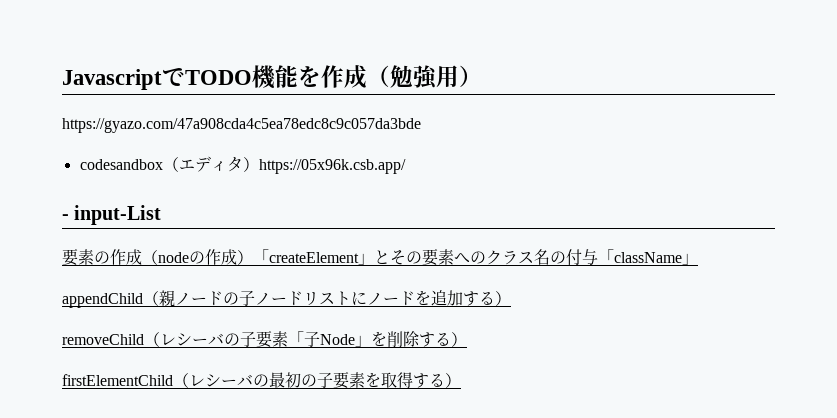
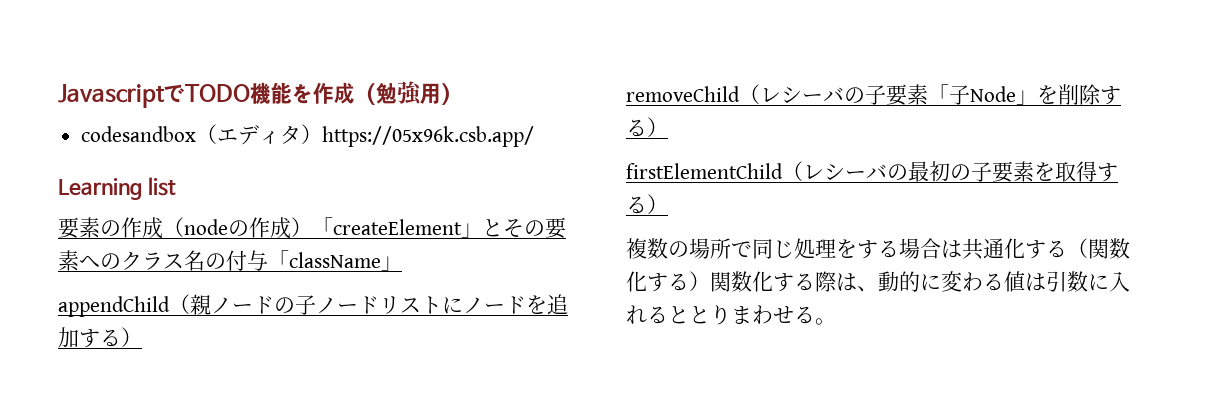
- https://gyazo.com/47a908cda4c5ea78edc8c9c057da3bde
- - input-List
+ Learning list
+ 複数の場所で同じ処理をする場合は共通化する（関数化する）関数化する際は、動的に変わる値は引数に入れるととりまわせる。

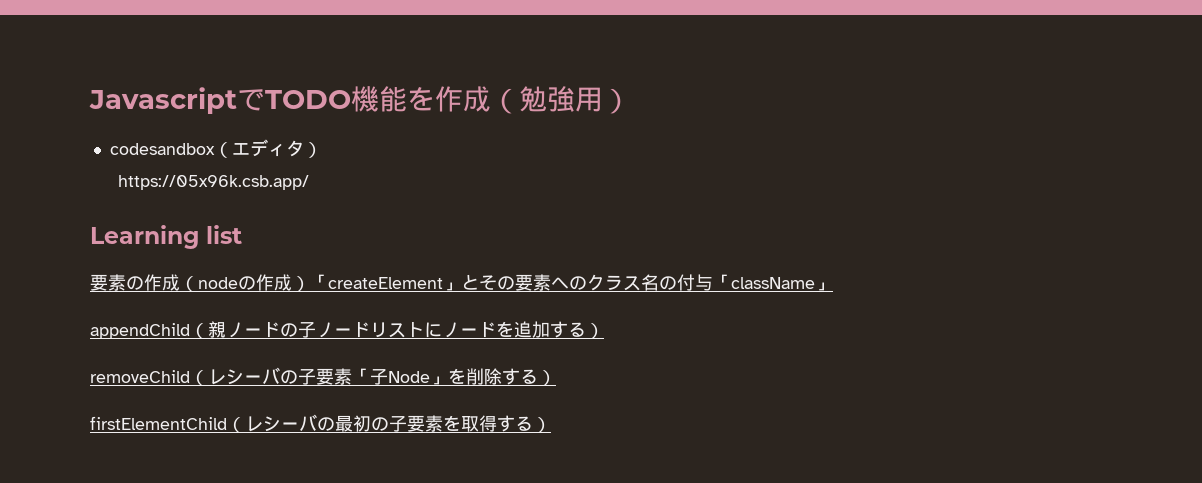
- codesandbox（エディタ）https://05x96k.csb.app/
+ codesandbox（エディタ）
+ https://05x96k.csb.app/
- 複数の場所で同じ処理をする場合は共通化する（関数化する）関数化する際は、動的に変わる値は引数に入れるととりまわせる。

